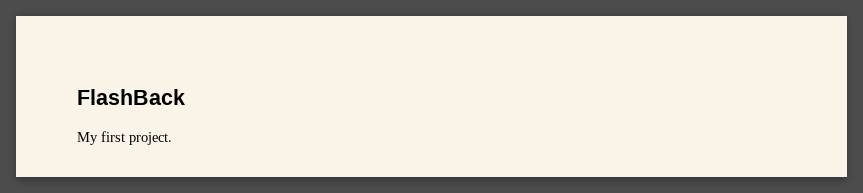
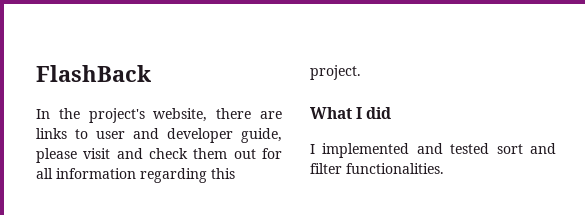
- My first project.
+ In the project's website, there are links to user and developer guide, please visit and check them out for all information regarding this project.
+ What I did
+ I implemented and tested sort and filter functionalities.

